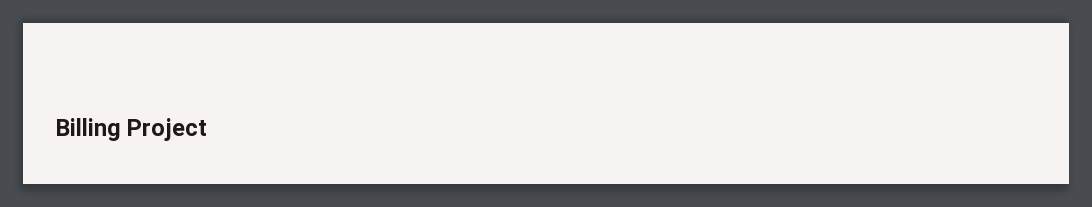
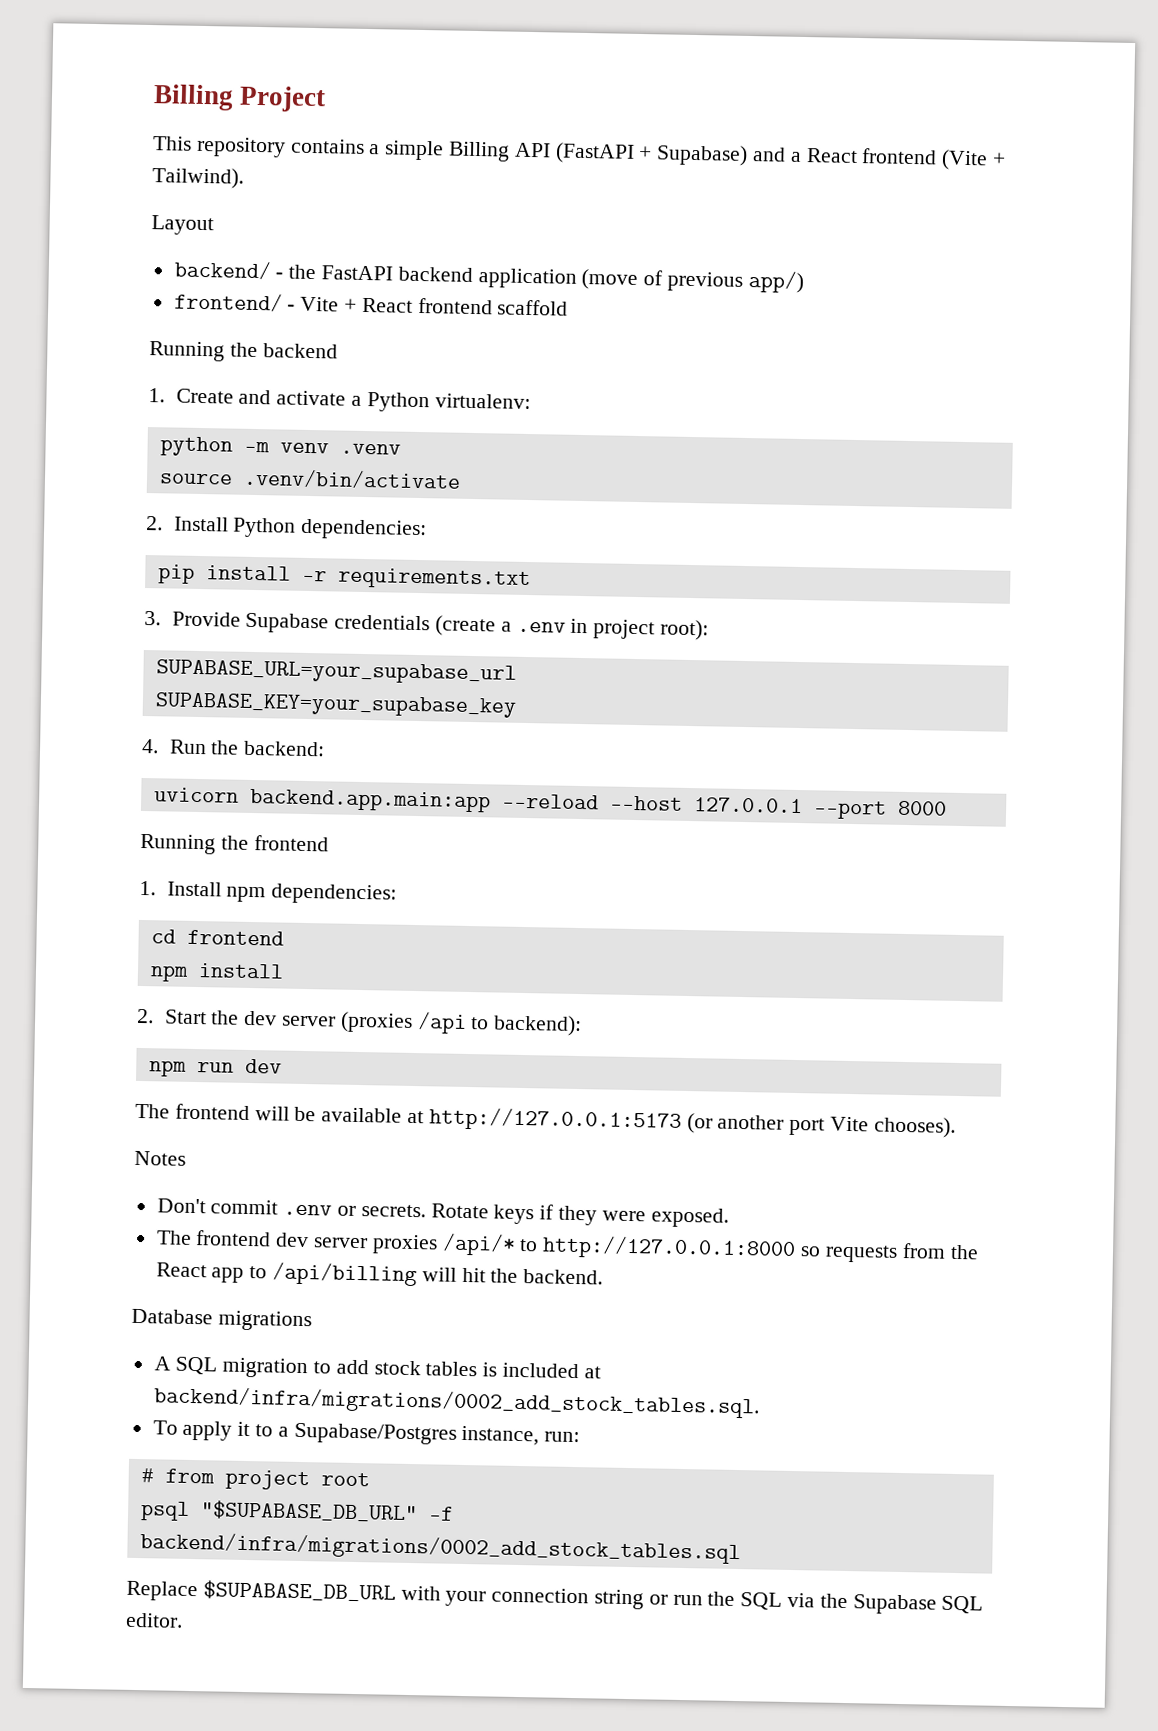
+ This repository contains a simple Billing API (FastAPI + Supabase) and a React frontend (Vite + Tailwind).
+ Layout
+ backend/ - the FastAPI backend application (move of previous app/)
+ frontend/ - Vite + React frontend scaffold
+ Running the backend
+ 1. Create and activate a Python virtualenv:
+ python -m venv .venv
+ source .venv/bin/activate
+ 2. Install Python dependencies:
+ pip install -r requirements.txt
+ 3. Provide Supabase credentials (create a .env in project root):
+ SUPABASE_URL=your_supabase_url
+ SUPABASE_KEY=your_supabase_key
+ 4. Run the backend:
+ uvicorn backend.app.main:app --reload --host 127.0.0.1 --port 8000
+ Running the frontend
+ 1. Install npm dependencies:
+ cd frontend
+ npm install
+ 2. Start the dev server (proxies /api to backend):
+ npm run dev
+ The frontend will be available at http://127.0.0.1:5173 (or another port Vite chooses).
+ Notes
+ Don't commit .env or secrets. Rotate keys if they were exposed.
+ The frontend dev server proxies /api/* to http://127.0.0.1:8000 so requests from the React app to /api/billing will hit the backend.
+ Database migrations
+ A SQL migration to add stock tables is included at backend/infra/migrations/0002_add_stock_tables.sql.
+ To apply it to a Supabase/Postgres instance, run:
+ # from project root
+ psql "$SUPABASE_DB_URL" -f backend/infra/migrations/0002_add_stock_tables.sql
+ Replace $SUPABASE_DB_URL with your connection string or run the SQL via the Supabase SQL editor.

